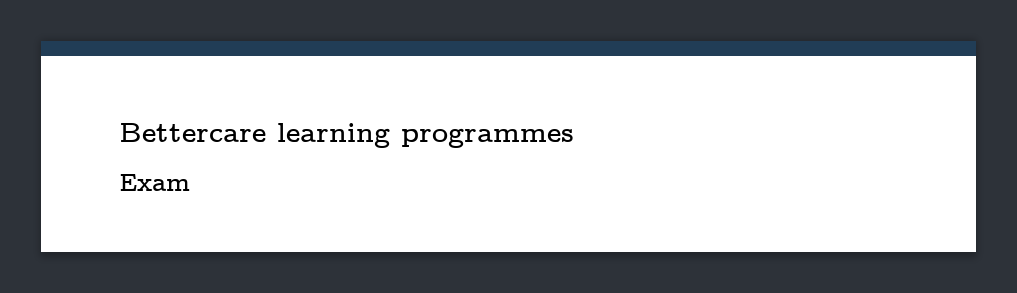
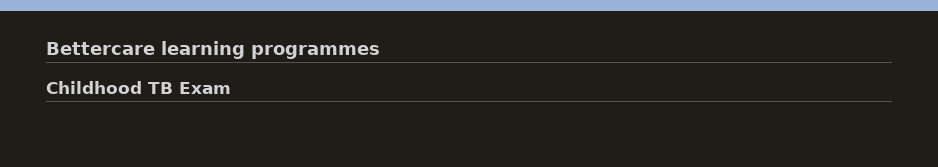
- Exam
+ Childhood TB Exam

